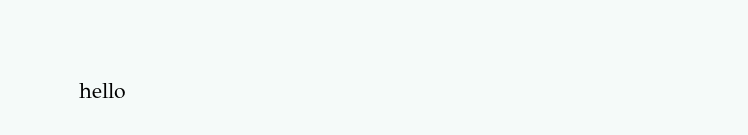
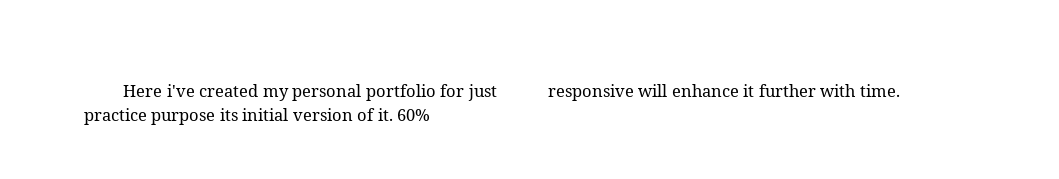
- hello
+ Here i've created my personal portfolio for just practice purpose its initial version of it. 60% responsive will enhance it further with time.

